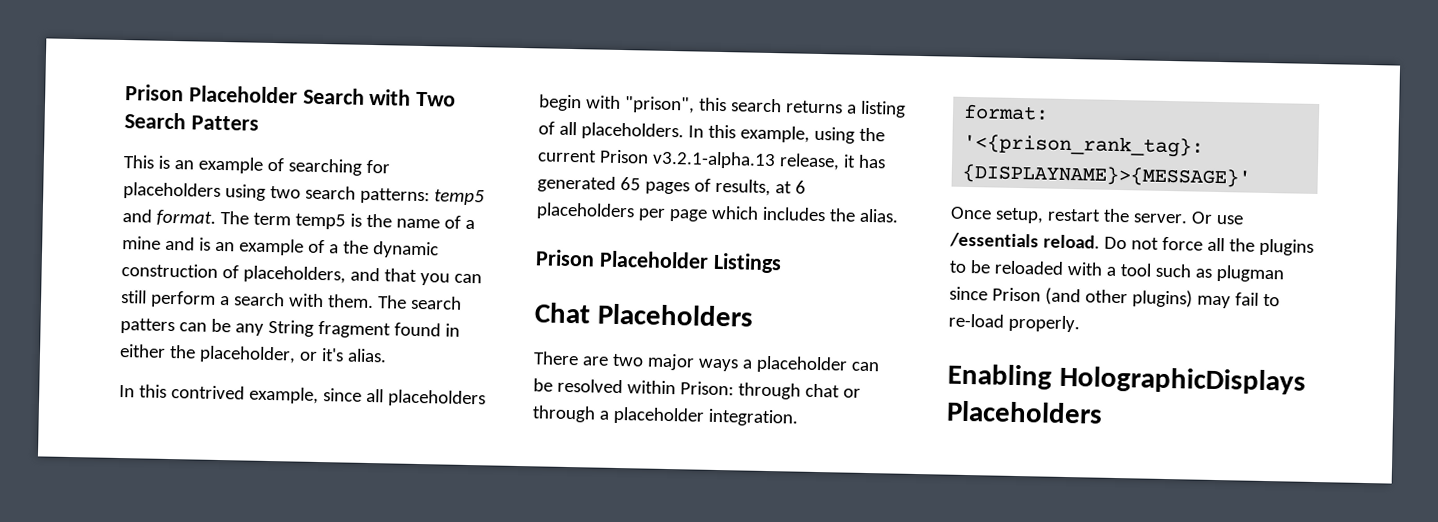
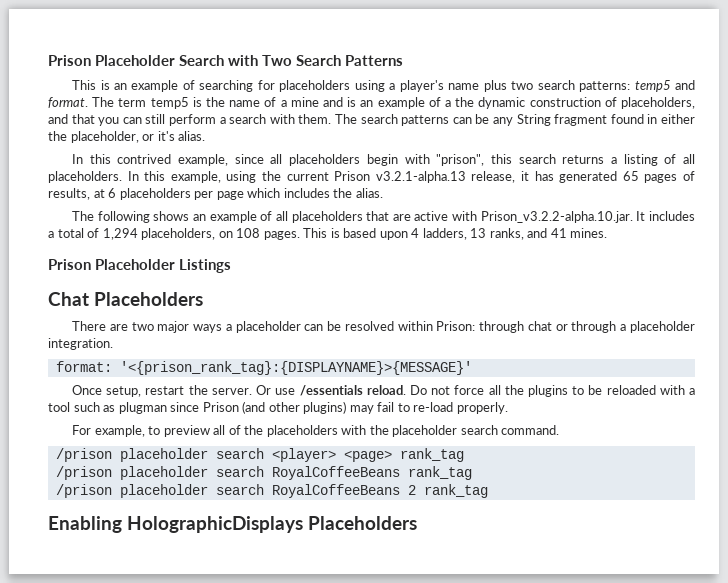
- Prison Placeholder Search with Two Search Patters
+ Prison Placeholder Search with Two Search Patterns
- This is an example of searching for placeholders using two search patterns: temp5 and format.
+ This is an example of searching for placeholders using a player's name plus two search patterns: temp5 and format.
- The search patters can be any String fragment found in either the placeholder, or it's alias.
+ The search patterns can be any String fragment found in either the placeholder, or it's alias.
+ The following shows an example of all placeholders that are active with Prison_v3.2.2-alpha.10.jar. It includes a total of 1,294 placeholders, on 108 pages. This is based upon 4 ladders, 13 ranks, and 41 mines.
+ For example, to preview all of the placeholders with the placeholder search command.
+ /prison placeholder search <player> <page> rank_tag
+ /prison placeholder search RoyalCoffeeBeans rank_tag
+ /prison placeholder search RoyalCoffeeBeans 2 rank_tag

